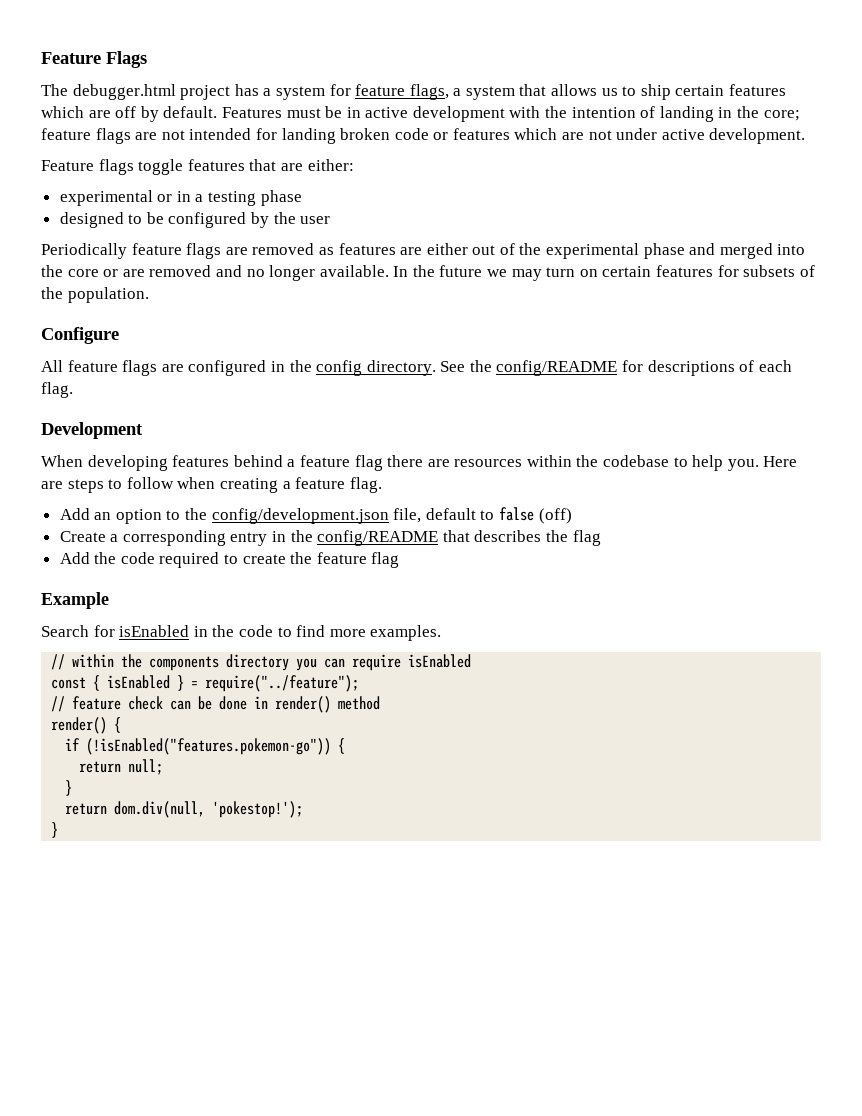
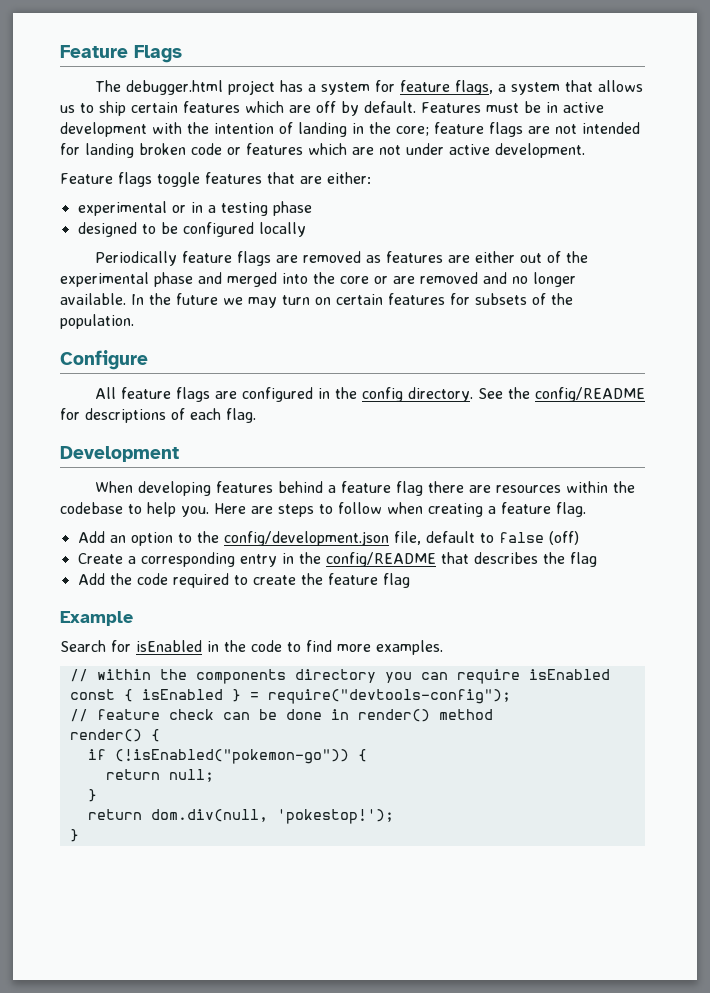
- designed to be configured by the user
+ designed to be configured locally
- const { isEnabled } = require("../feature");
+ const { isEnabled } = require("devtools-config");
- if (!isEnabled("features.pokemon-go")) {
+ if (!isEnabled("pokemon-go")) {

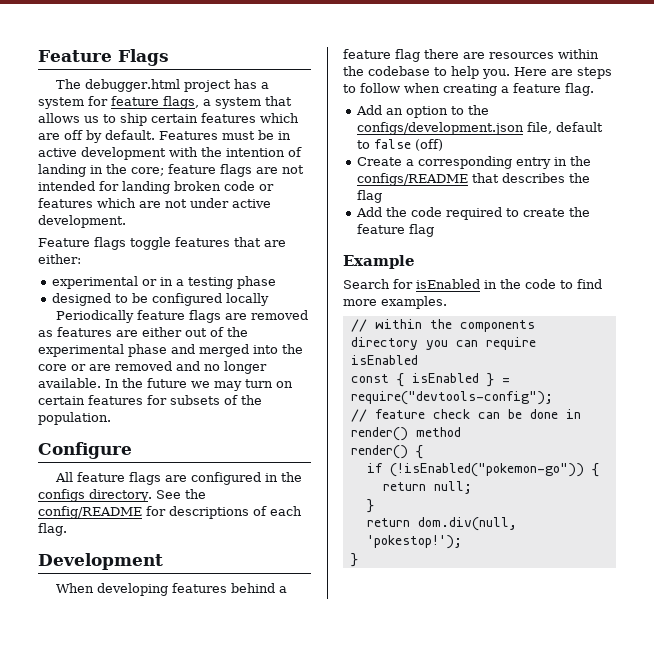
- All feature flags are configured in the config directory.
+ All feature flags are configured in the configs directory.
- Add an option to the config/development.json file, default to false (off)
+ Add an option to the configs/development.json file, default to false (off)
- Create a corresponding entry in the config/README that describes the flag
+ Create a corresponding entry in the configs/README that describes the flag

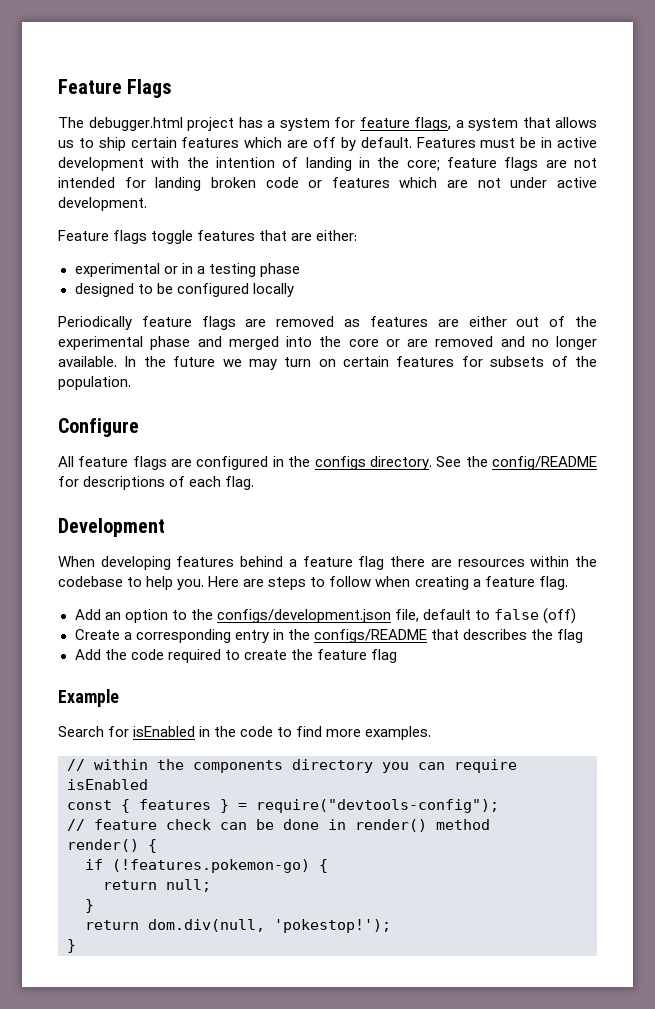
- const { isEnabled } = require("devtools-config");
+ const { features } = require("devtools-config");
- if (!isEnabled("pokemon-go")) {
+ if (!features.pokemon-go) {

